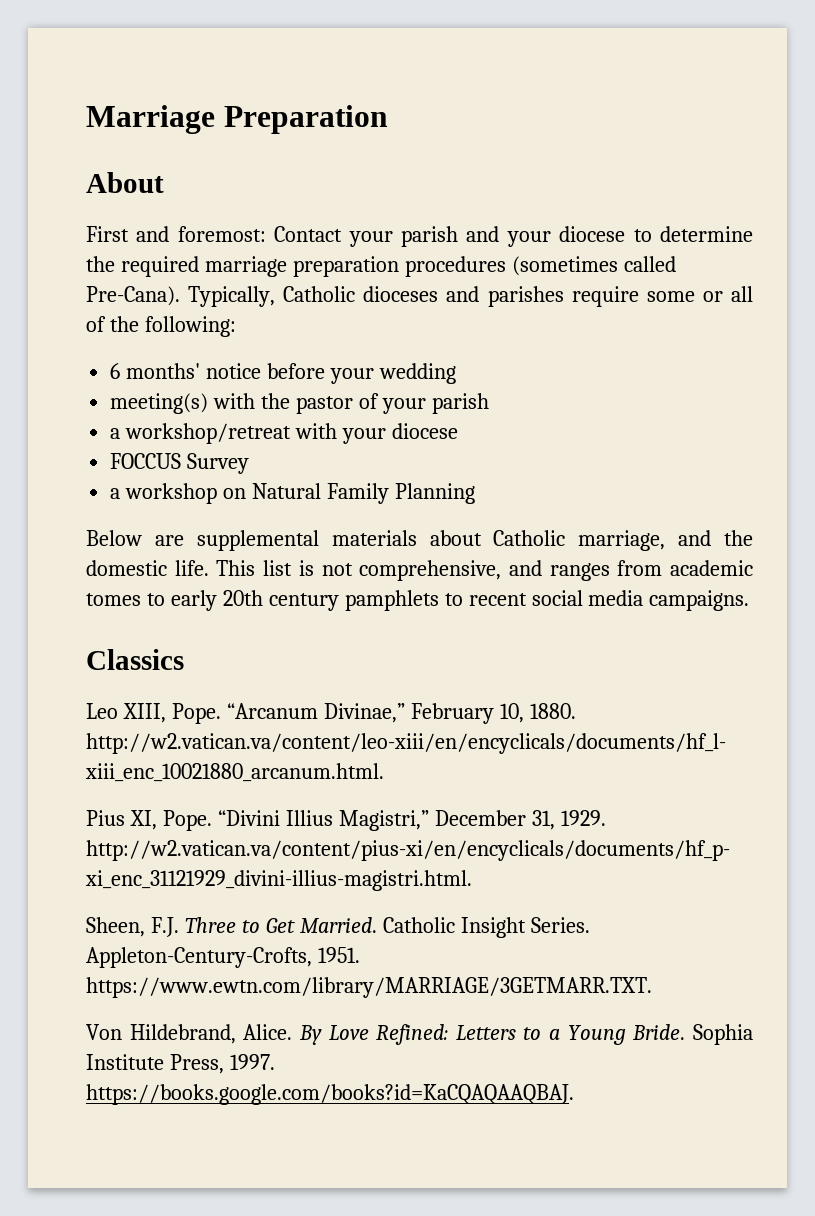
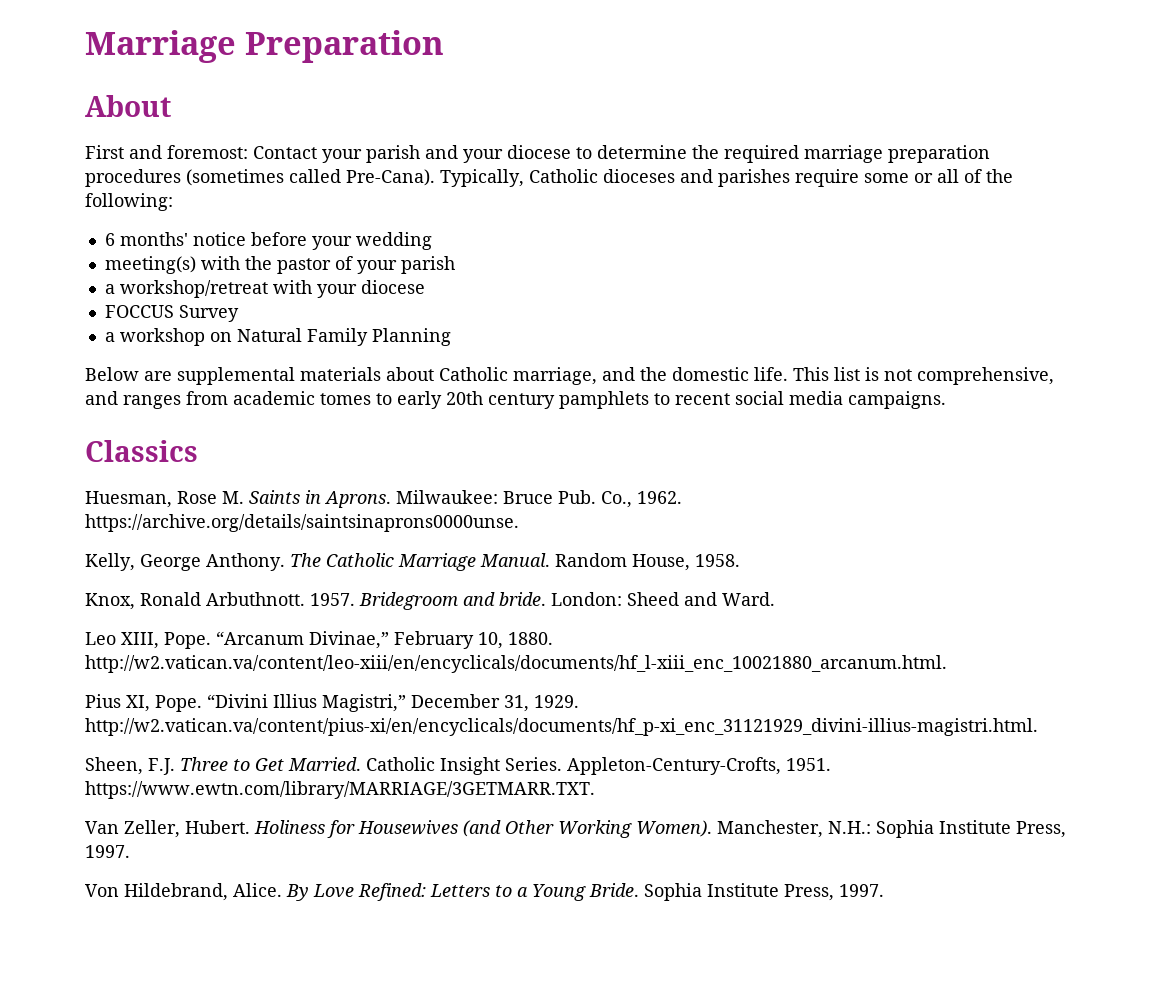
+ Huesman, Rose M. Saints in Aprons. Milwaukee: Bruce Pub. Co., 1962. https://archive.org/details/saintsinaprons0000unse.
+ Kelly, George Anthony. The Catholic Marriage Manual. Random House, 1958.
+ Knox, Ronald Arbuthnott. 1957. Bridegroom and bride. London: Sheed and Ward.
+ Van Zeller, Hubert. Holiness for Housewives (and Other Working Women). Manchester, N.H.: Sophia Institute Press, 1997.
- By Love Refined: Letters to a Young Bride. Sophia Institute Press, 1997. https://books.google.com/books?id=KaCQAQAAQBAJ.
+ By Love Refined: Letters to a Young Bride. Sophia Institute Press, 1997.

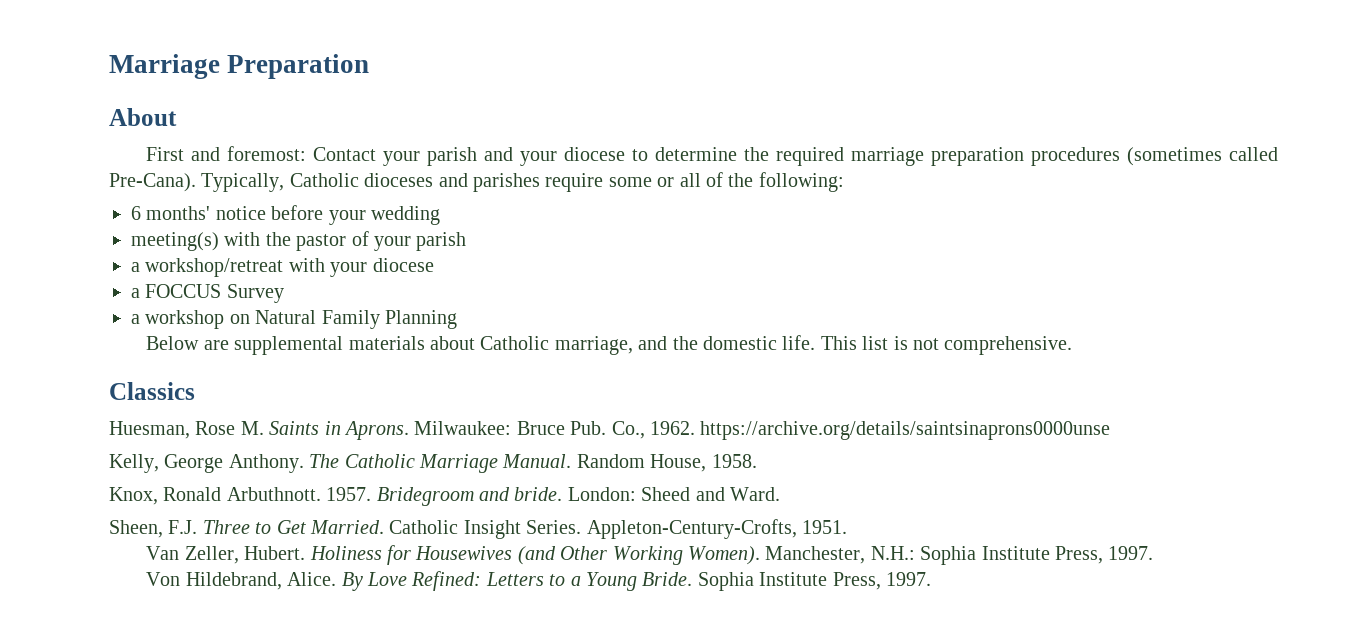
- FOCCUS Survey
+ a FOCCUS Survey
- This list is not comprehensive, and ranges from academic tomes to early 20th century pamphlets to recent social media campaigns.
+ This list is not comprehensive.
- Milwaukee: Bruce Pub. Co., 1962. https://archive.org/details/saintsinaprons0000unse.
+ Milwaukee: Bruce Pub. Co., 1962. https://archive.org/details/saintsinaprons0000unse
- Leo XIII, Pope. “Arcanum Divinae,” February 10, 1880. http://w2.vatican.va/content/leo-xiii/en/encyclicals/documents/hf_l-xiii_enc_10021880_arcanum.html.
- Pius XI, Pope. “Divini Illius Magistri,” December 31, 1929. http://w2.vatican.va/content/pius-xi/en/encyclicals/documents/hf_p-xi_enc_31121929_divini-illius-magistri.html.
- Appleton-Century-Crofts, 1951. https://www.ewtn.com/library/MARRIAGE/3GETMARR.TXT.
+ Appleton-Century-Crofts, 1951.

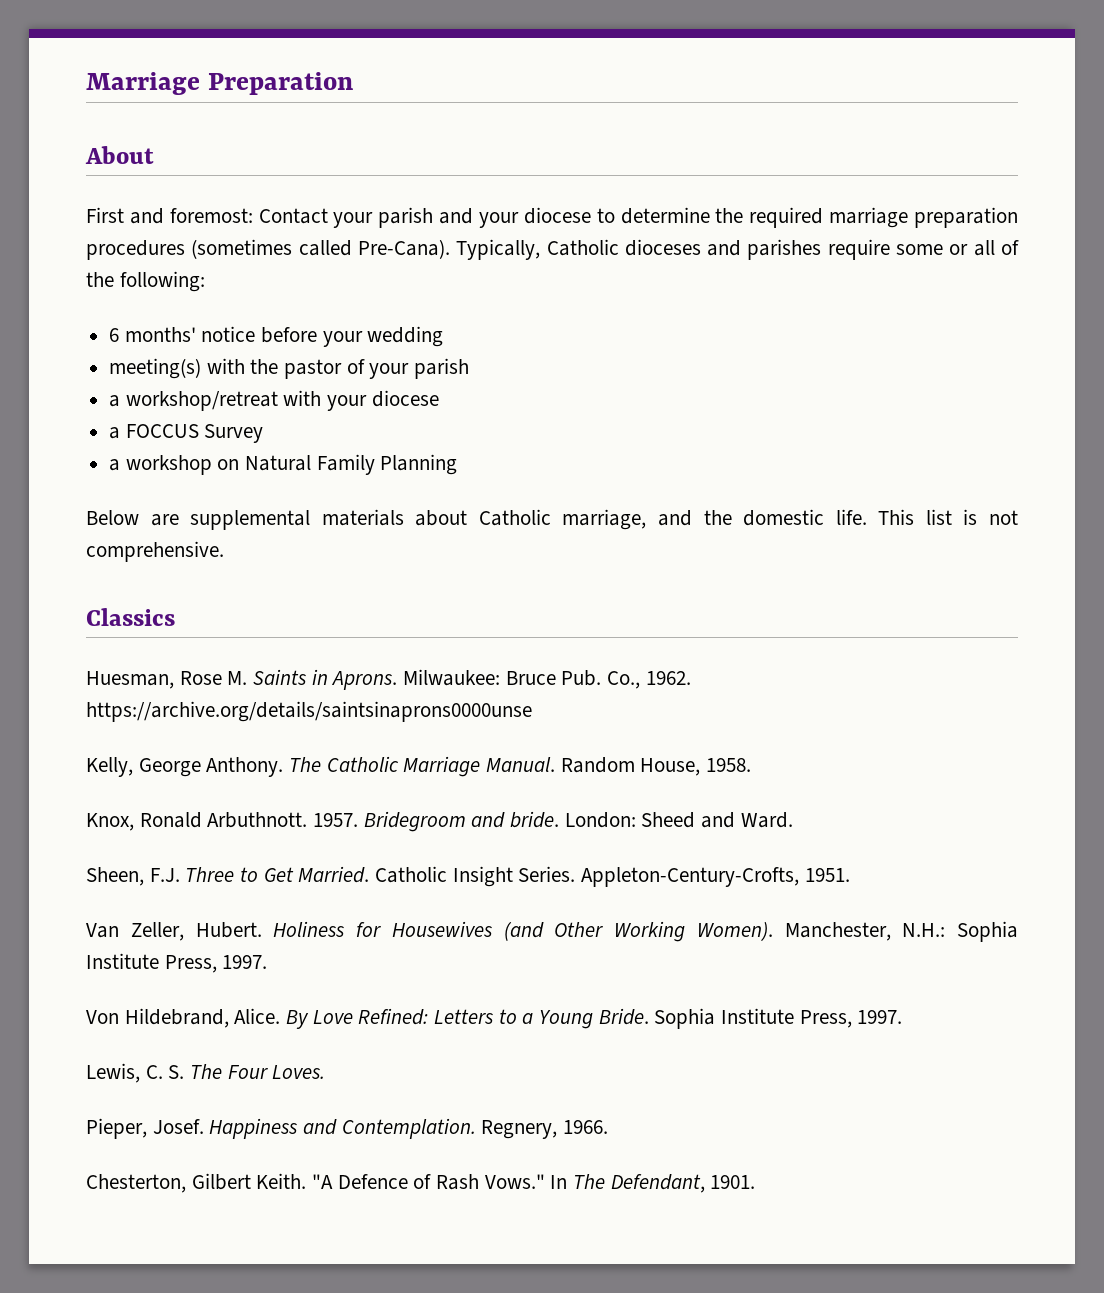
+ Lewis, C. S. The Four Loves.
+ Pieper, Josef. Happiness and Contemplation. Regnery, 1966.
+ Chesterton, Gilbert Keith. "A Defence of Rash Vows." In The Defendant, 1901.

